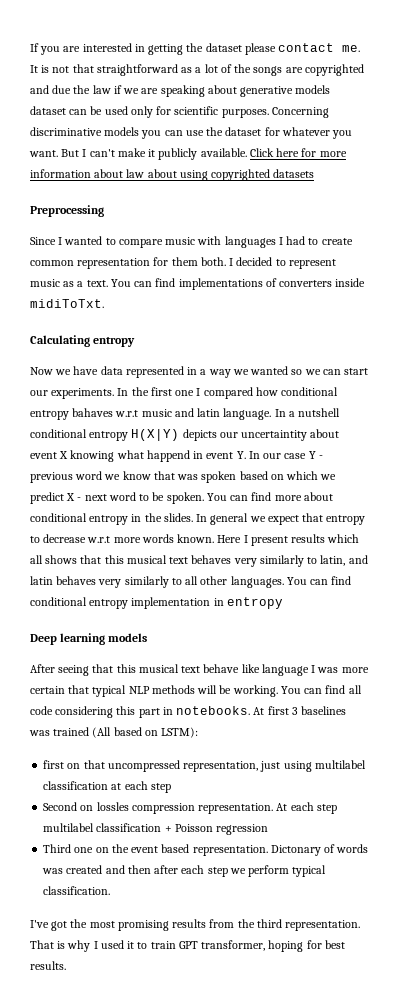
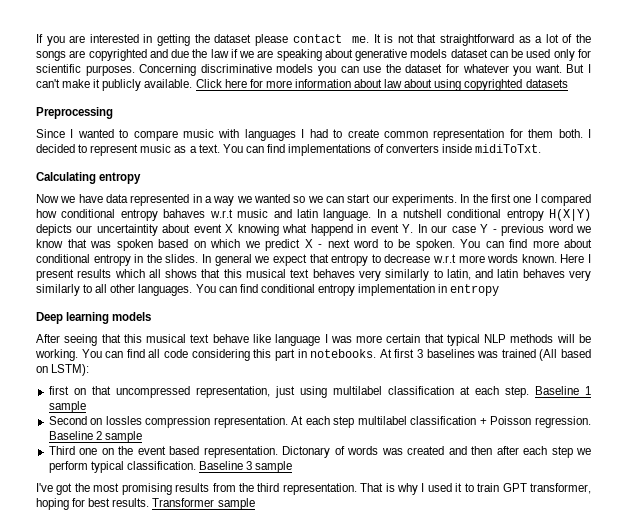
- first on that uncompressed representation, just using multilabel classification at each step
+ first on that uncompressed representation, just using multilabel classification at each step. Baseline 1 sample
- At each step multilabel classification + Poisson regression
+ At each step multilabel classification + Poisson regression. Baseline 2 sample
+ Baseline 3 sample
+ Transformer sample

